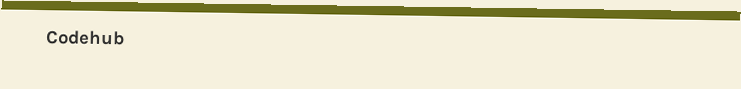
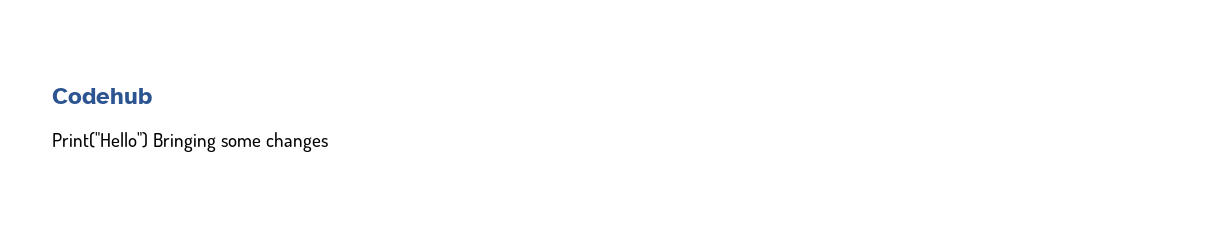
+ Print("Hello") Bringing some changes

